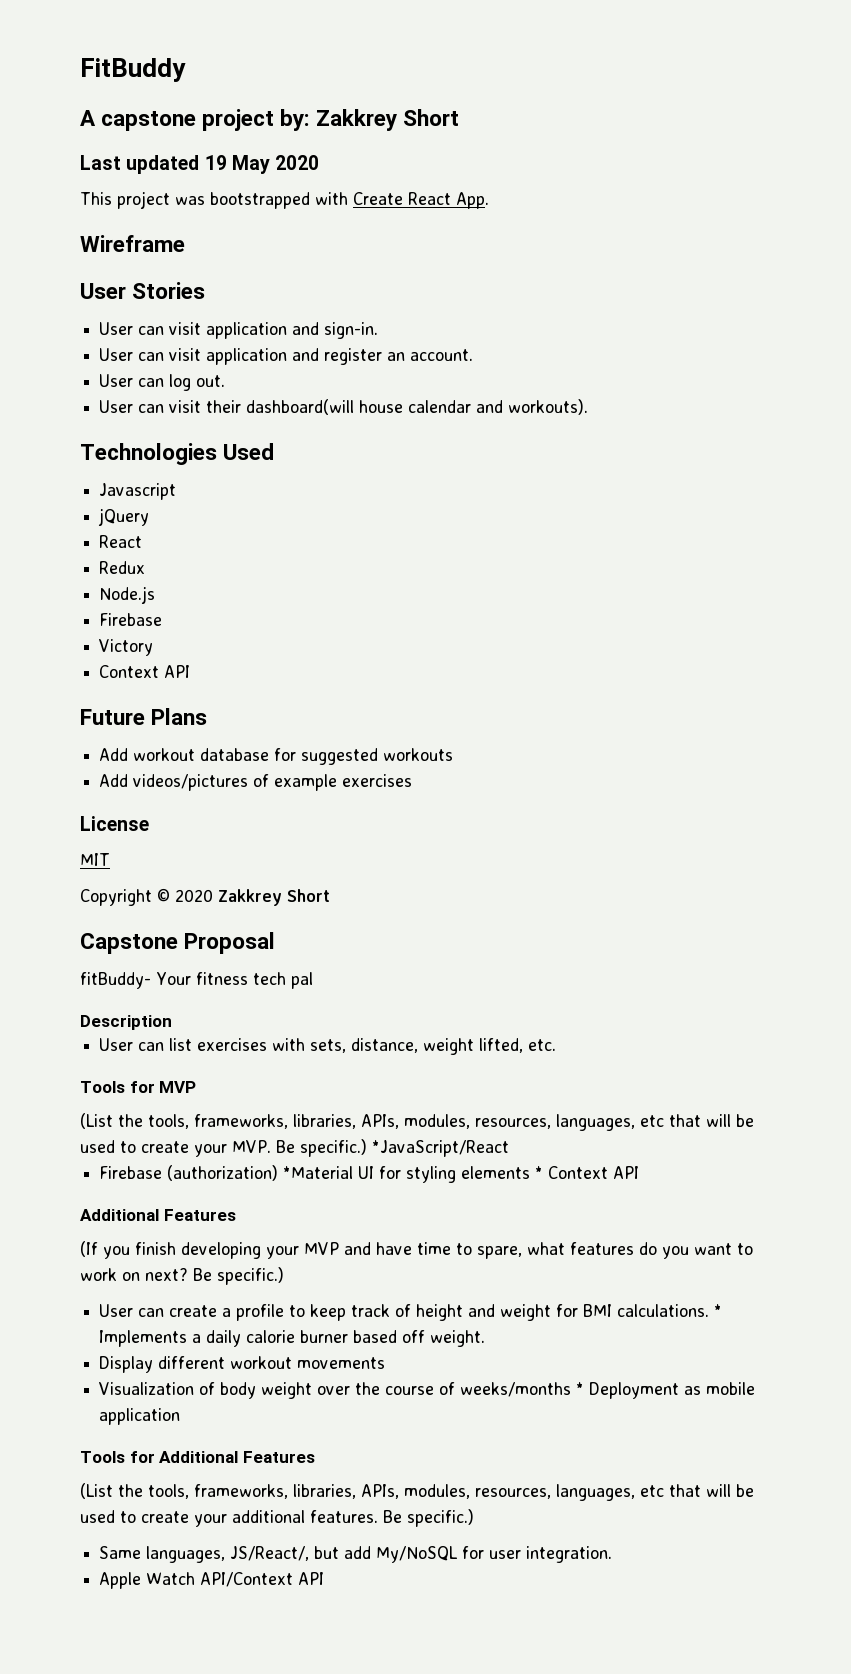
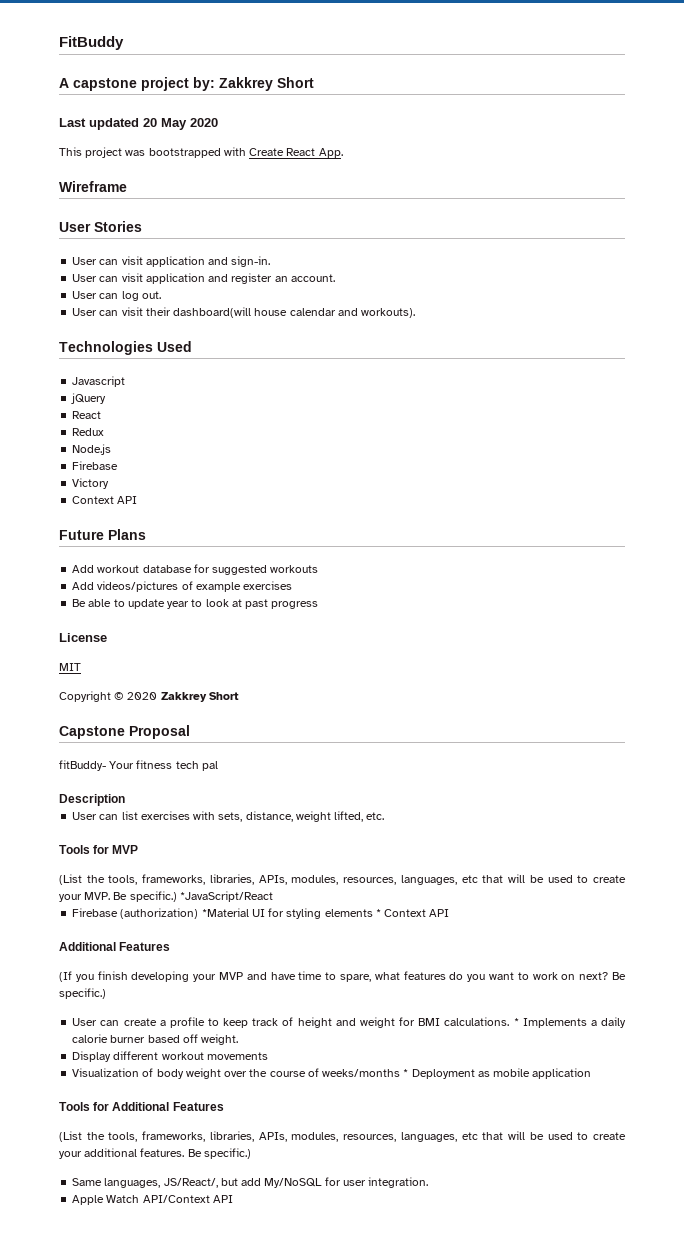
- Last updated 19 May 2020
+ Last updated 20 May 2020
+ Be able to update year to look at past progress

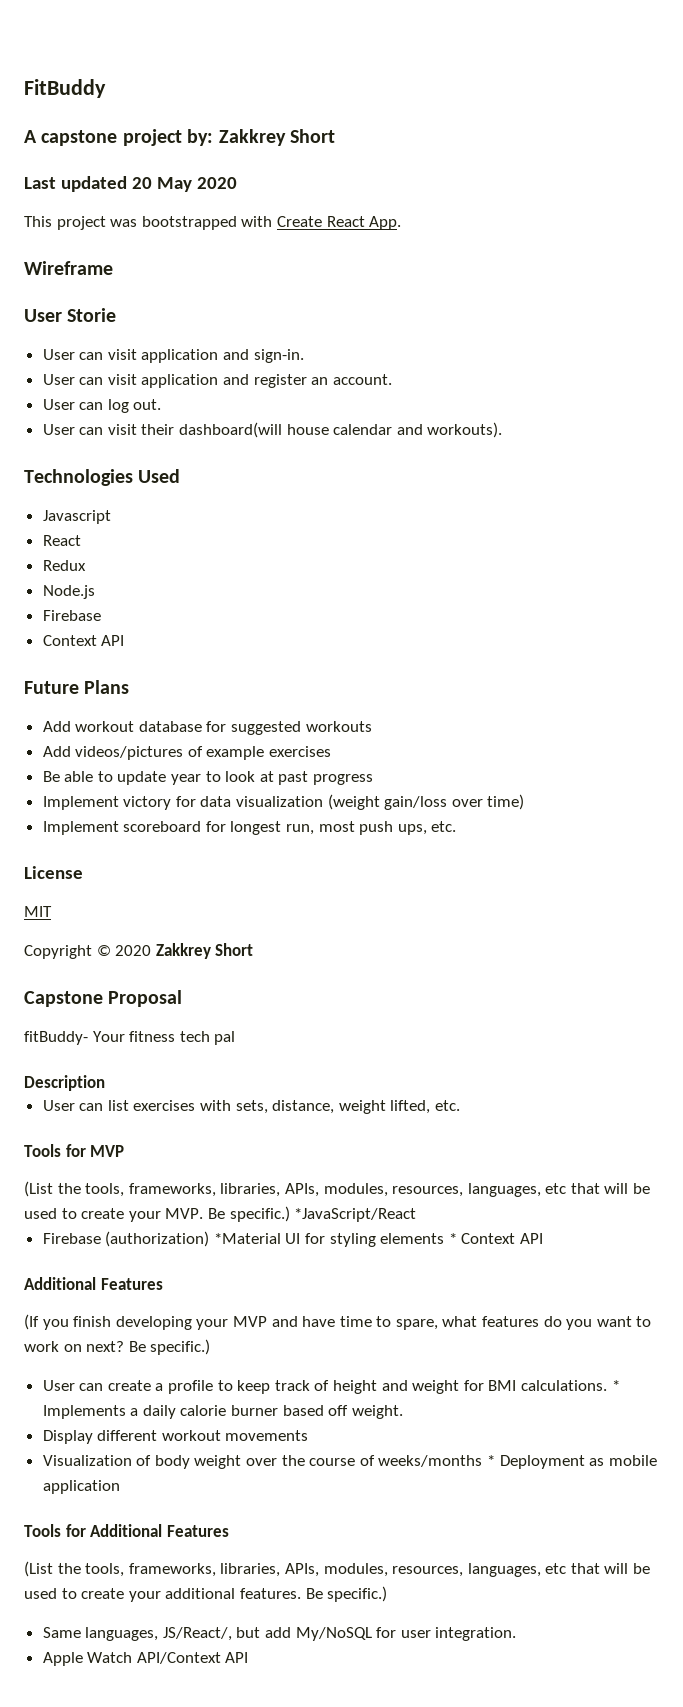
- User Stories
+ User Storie
- jQuery
- Victory
+ Implement victory for data visualization (weight gain/loss over time)
+ Implement scoreboard for longest run, most push ups, etc.

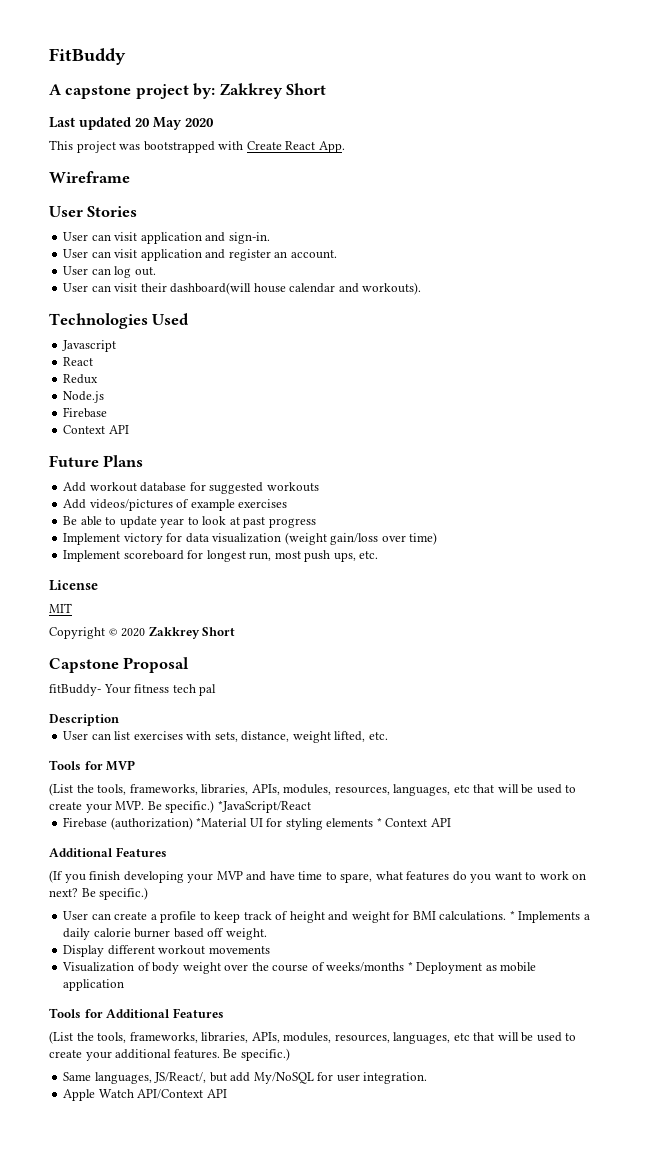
- User Storie
+ User Stories

